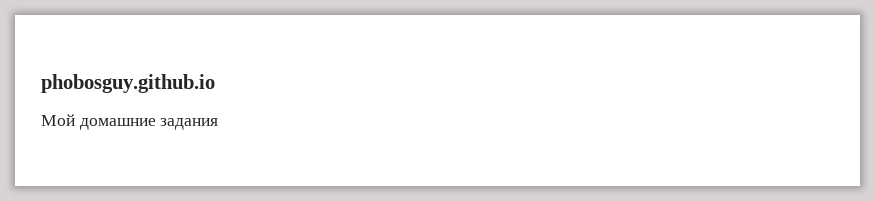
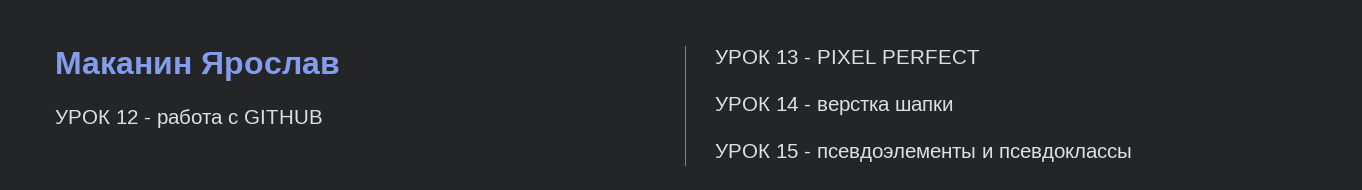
- phobosguy.github.io
- Мой домашние задания
+ Маканин Ярослав
+ УРОК 12 - работа с GITHUB
+ УРОК 13 - PIXEL PERFECT
+ УРОК 14 - верстка шапки
+ УРОК 15 - псевдоэлементы и псевдоклассы

